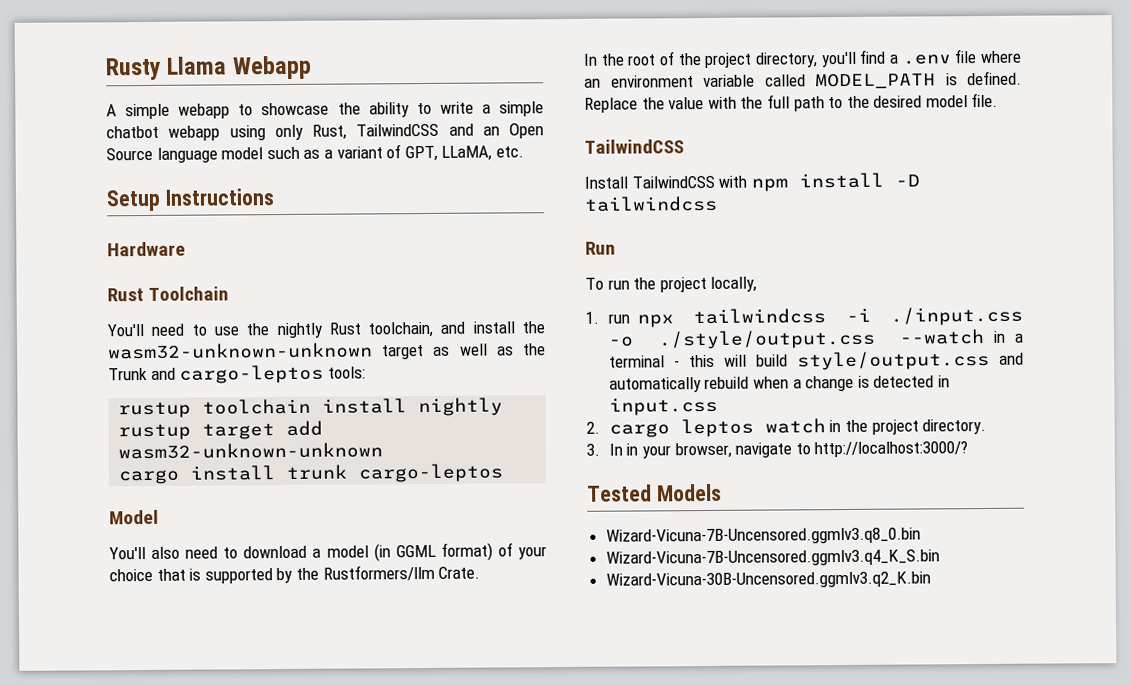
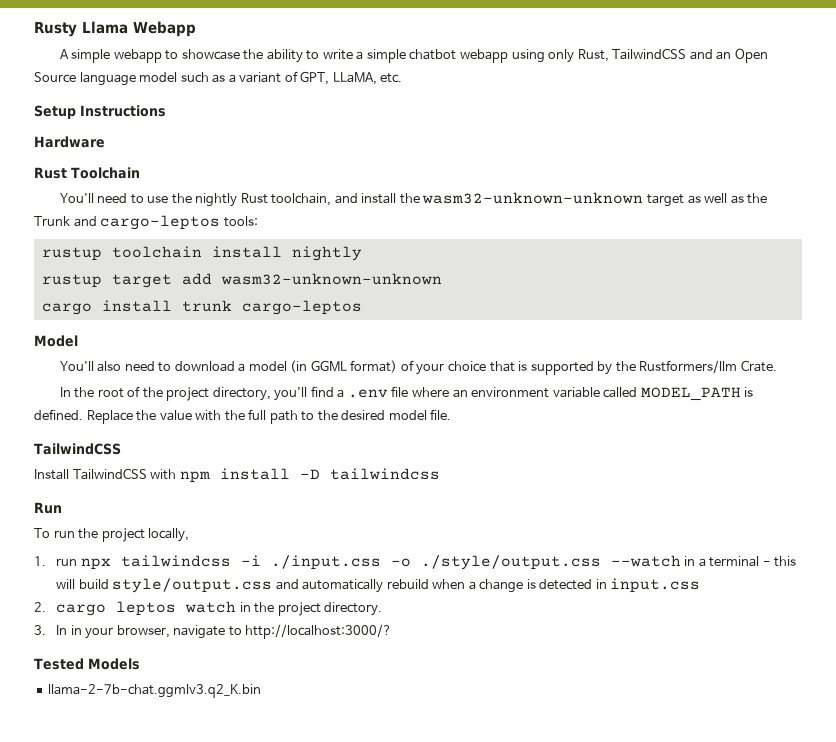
- Wizard-Vicuna-7B-Uncensored.ggmlv3.q8_0.bin
- Wizard-Vicuna-7B-Uncensored.ggmlv3.q4_K_S.bin
- Wizard-Vicuna-30B-Uncensored.ggmlv3.q2_K.bin
+ llama-2-7b-chat.ggmlv3.q2_K.bin

